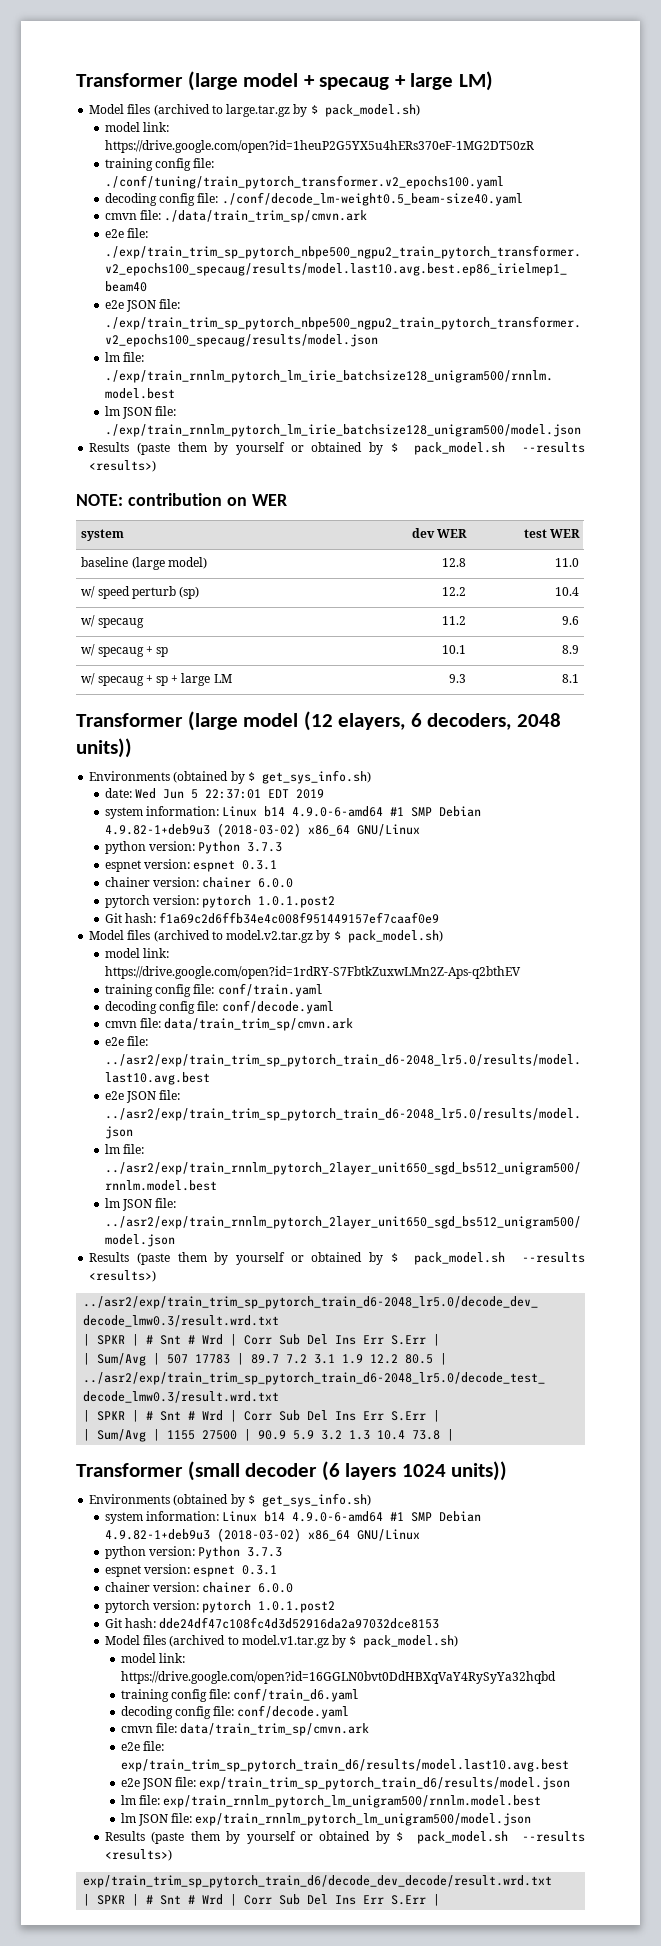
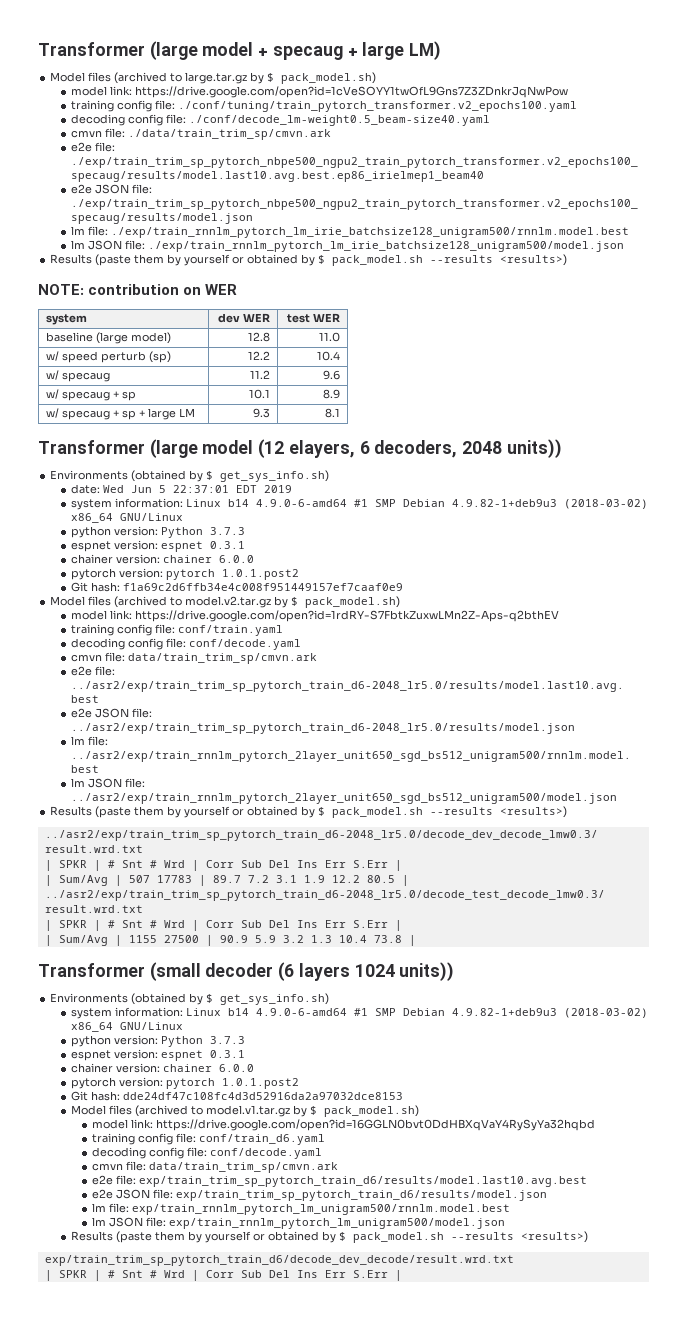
- model link: https://drive.google.com/open?id=1heuP2G5YX5u4hERs370eF-1MG2DT50zR
+ model link: https://drive.google.com/open?id=1cVeSOYY1twOfL9Gns7Z3ZDnkrJqNwPow

